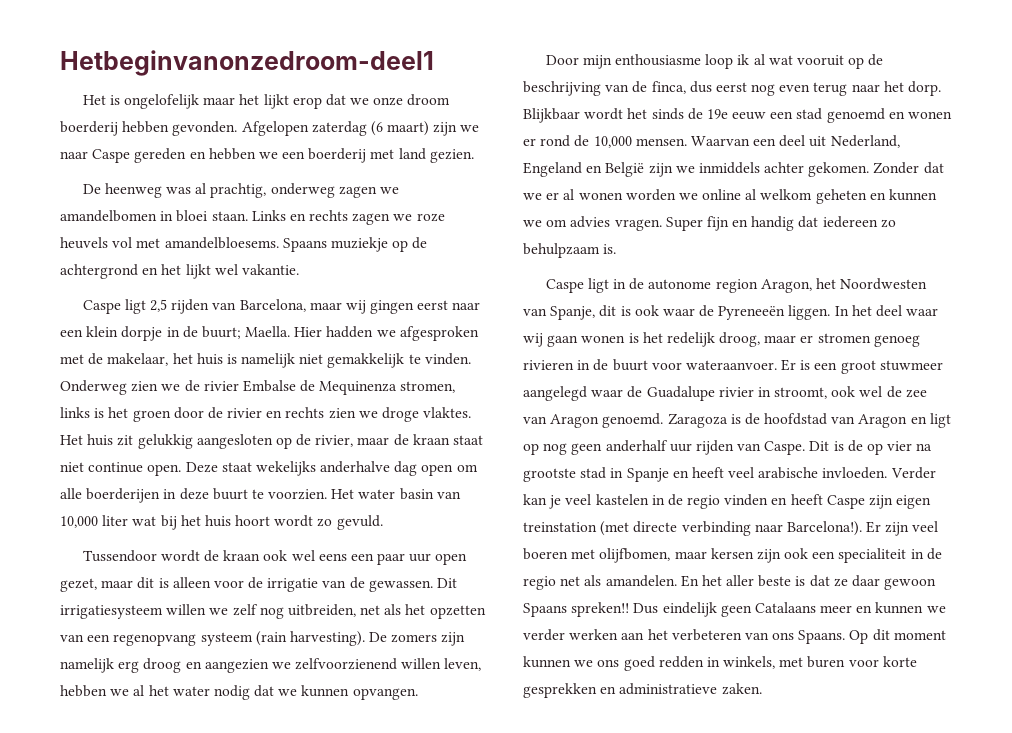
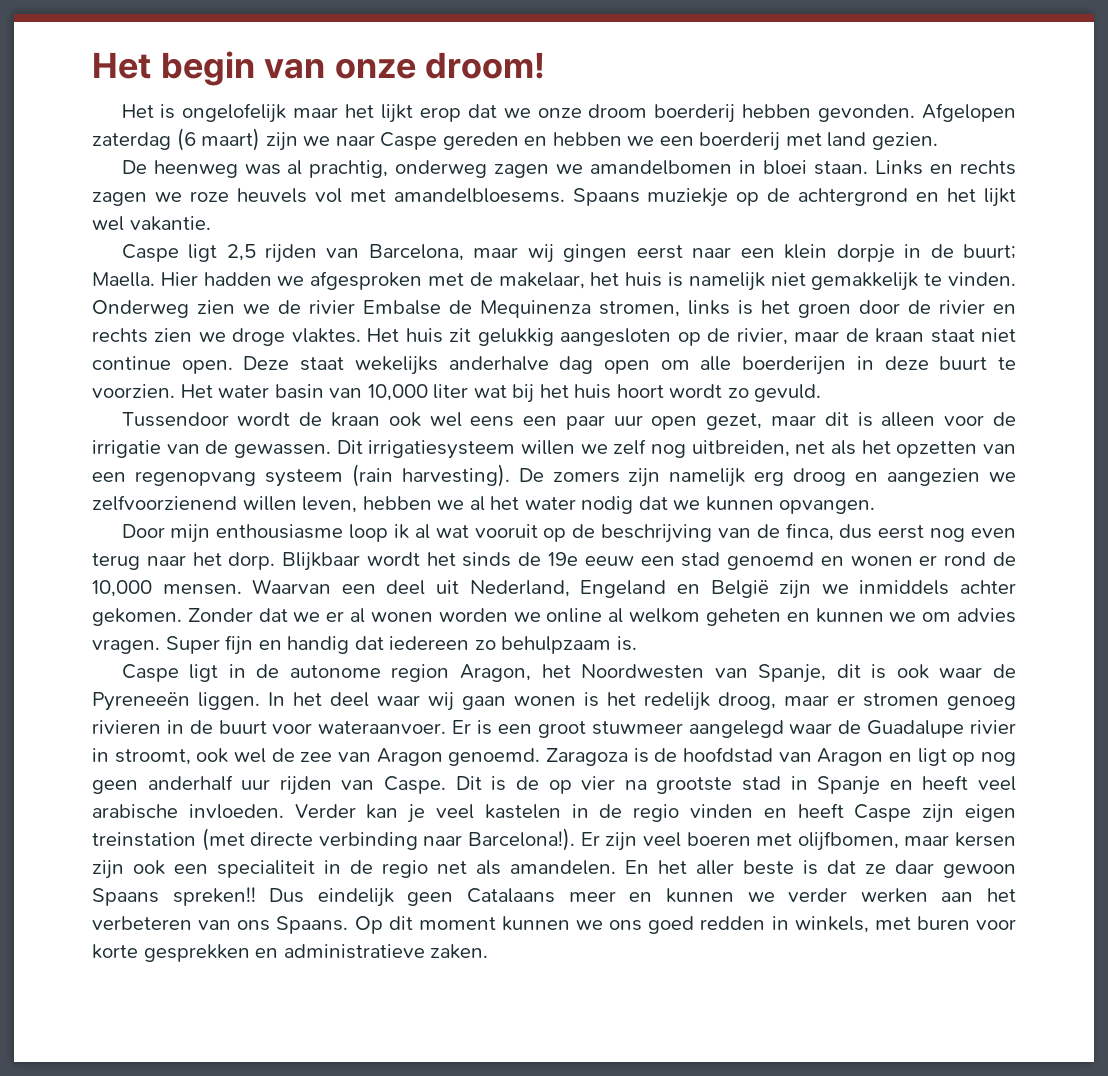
- Hetbeginvanonzedroom-deel1
+ Het begin van onze droom!

